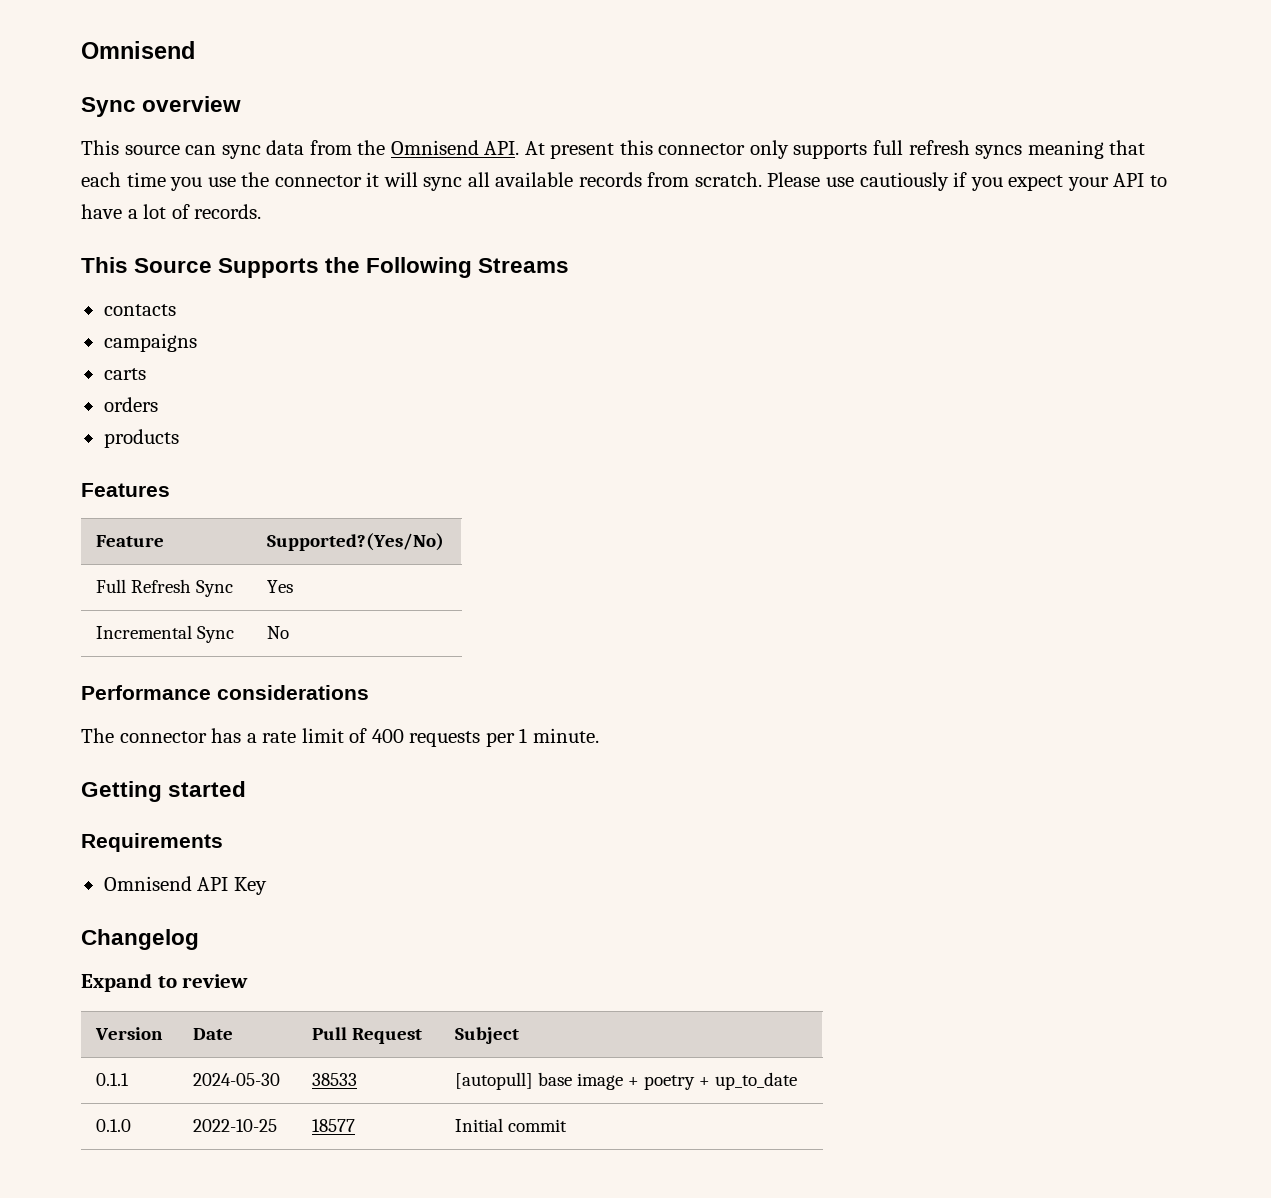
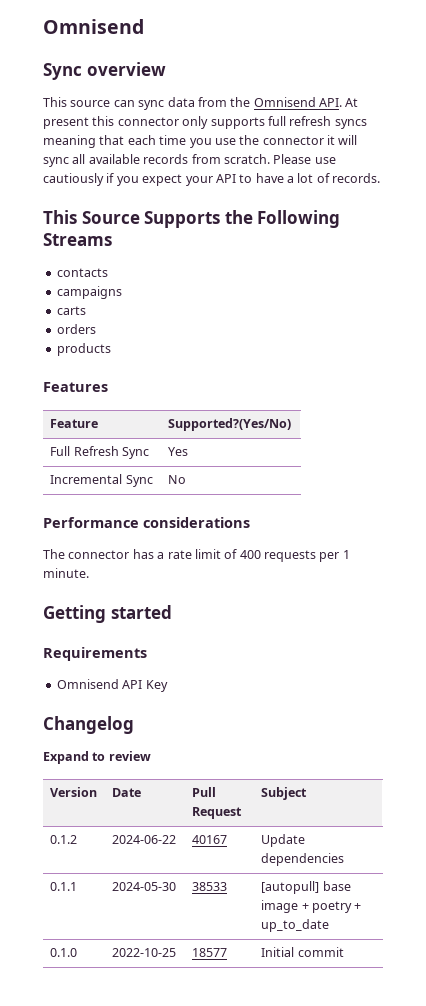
+ 0.1.2 | 2024-06-22 | 40167 | Update dependencies

